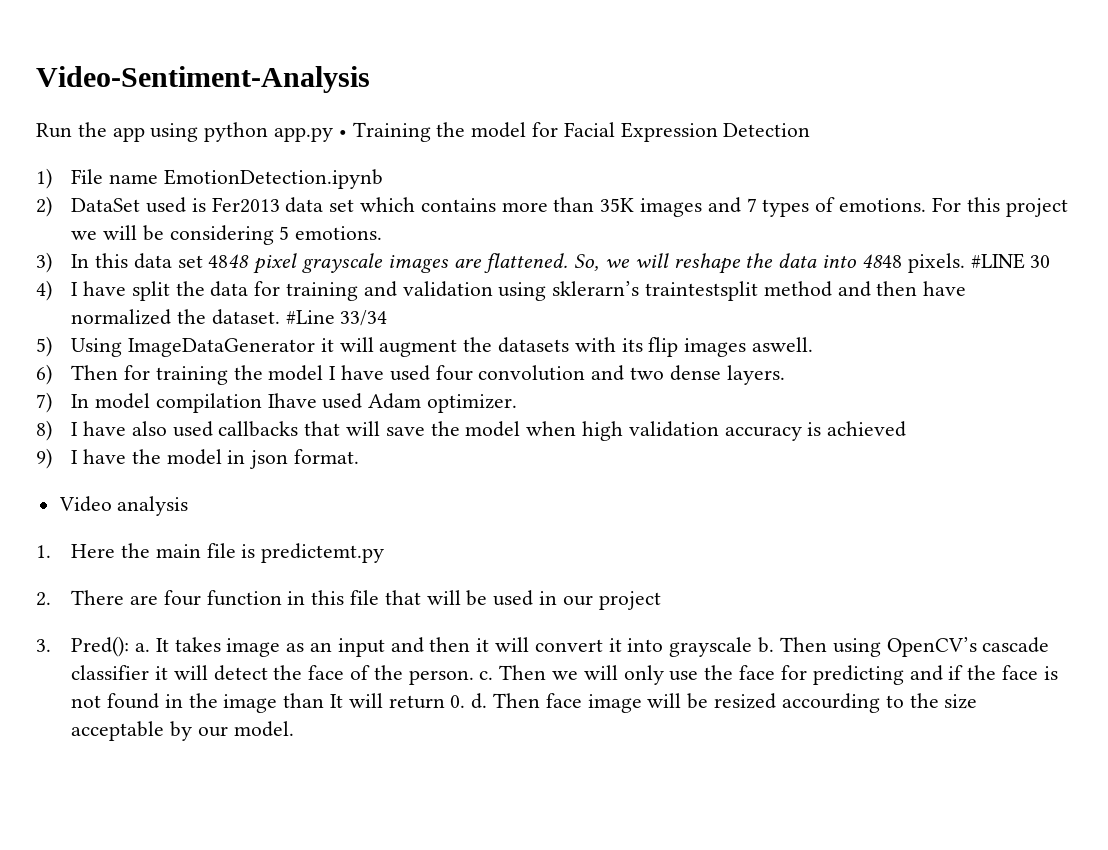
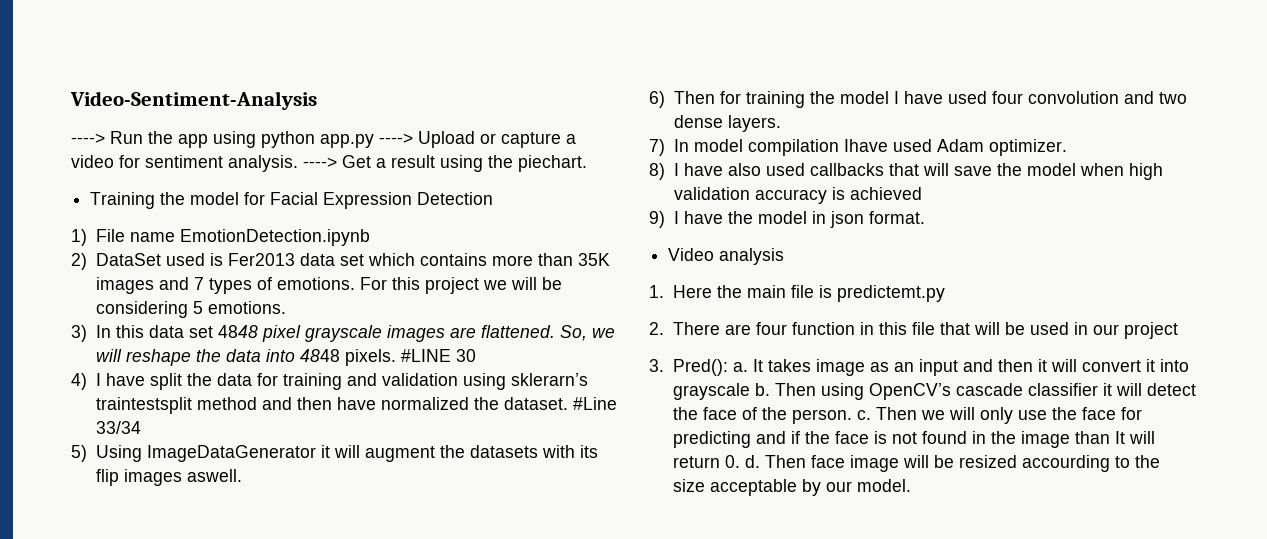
- Run the app using python app.py • Training the model for Facial Expression Detection
+ ----> Run the app using python app.py ----> Upload or capture a video for sentiment analysis. ----> Get a result using the piechart.
+ Training the model for Facial Expression Detection

